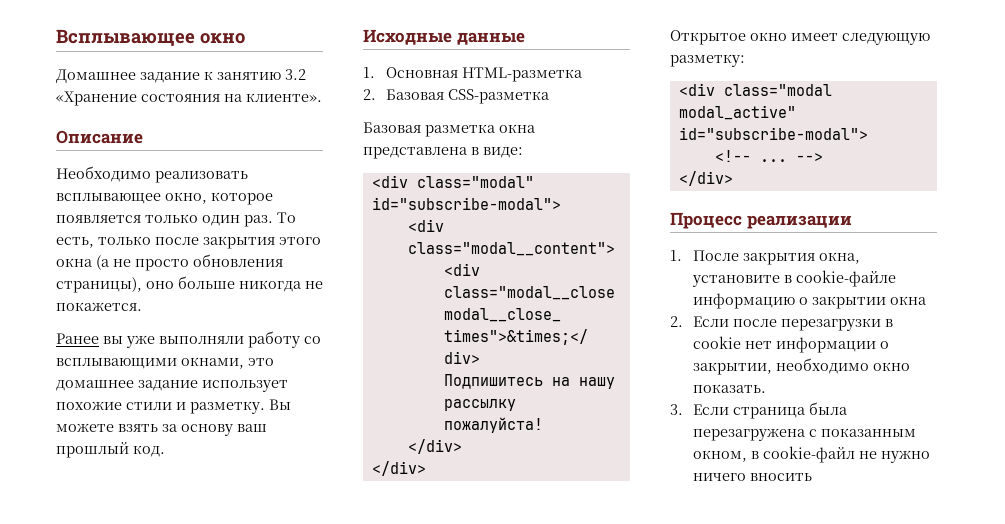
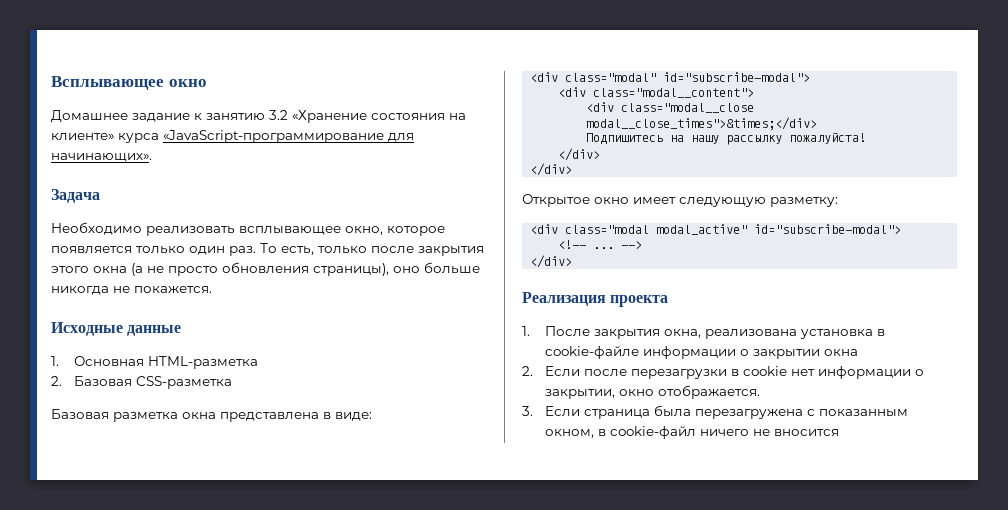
- Домашнее задание к занятию 3.2 «Хранение состояния на клиенте».
- Описание
+ Домашнее задание к занятию 3.2 «Хранение состояния на клиенте» курса «JavaScript-программирование для начинающих».
+ Задача
- Ранее вы уже выполняли работу со всплывающими окнами, это домашнее задание использует похожие стили и разметку. Вы можете взять за основу ваш прошлый код.
- Процесс реализации
+ Реализация проекта
- 1. После закрытия окна, установите в cookie-файле информацию о закрытии окна
+ 1. После закрытия окна, реализована установка в cookie-файле информации о закрытии окна
- 2. Если после перезагрузки в cookie нет информации о закрытии, необходимо окно показать.
+ 2. Если после перезагрузки в cookie нет информации о закрытии, окно отображается.
- 3. Если страница была перезагружена с показанным окном, в cookie-файл не нужно ничего вносить
+ 3. Если страница была перезагружена с показанным окном, в cookie-файл ничего не вносится

